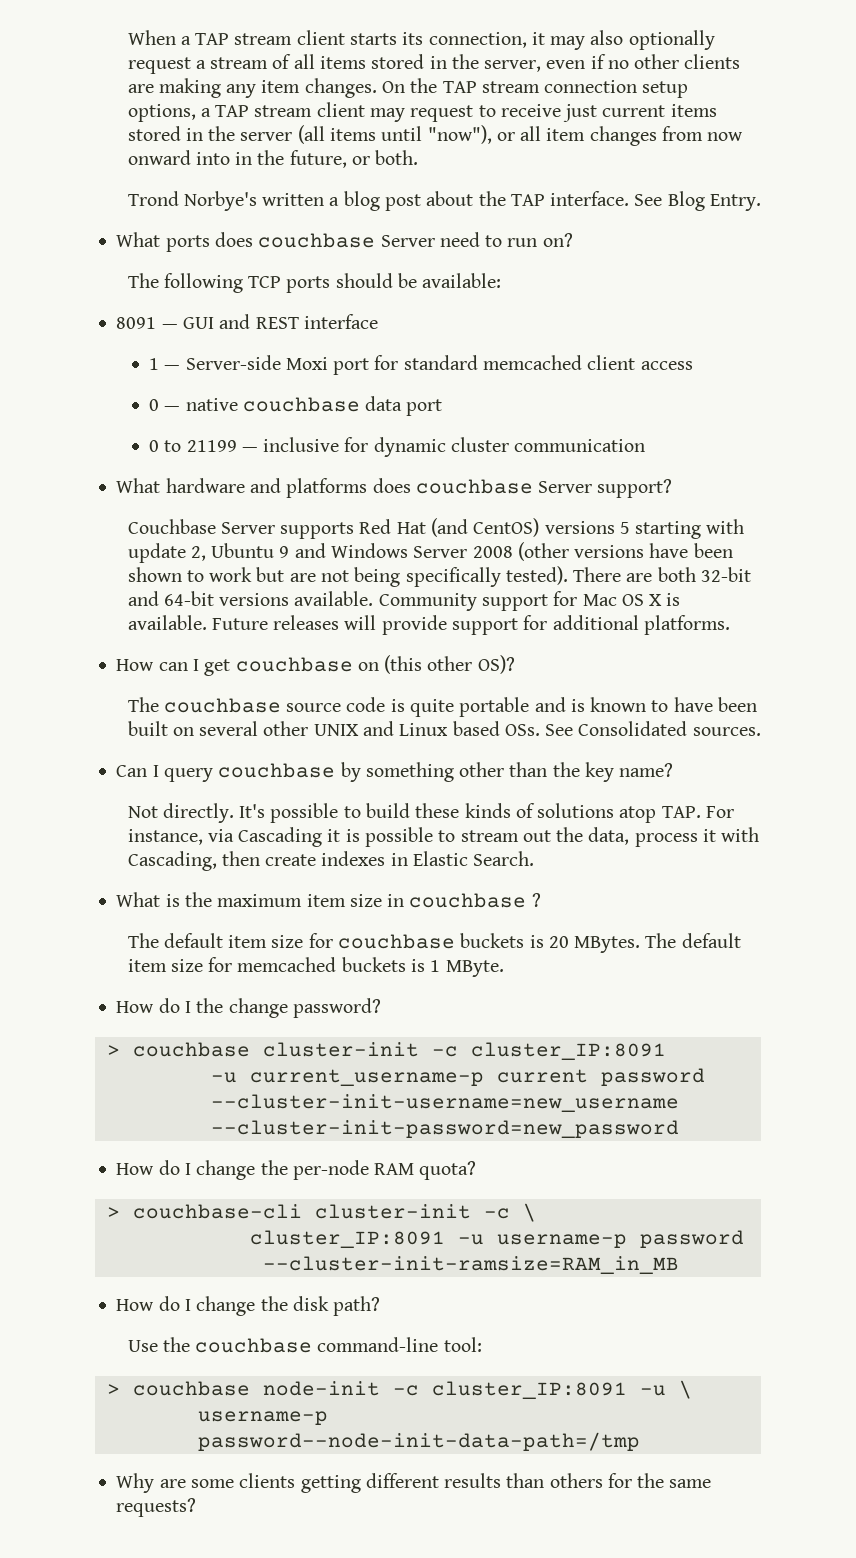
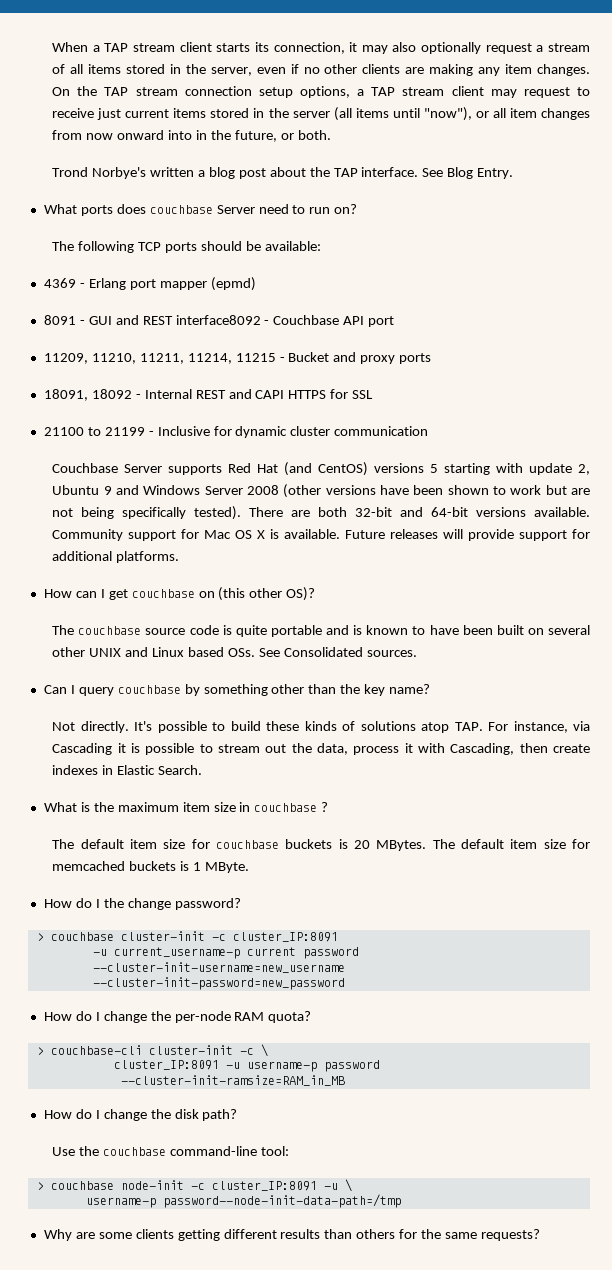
+ 4369 - Erlang port mapper (epmd)
- 8091 — GUI and REST interface
- 1 — Server-side Moxi port for standard memcached client access
- 0 — native couchbase data port
- 0 to 21199 — inclusive for dynamic cluster communication
- What hardware and platforms does couchbase Server support?
+ 8091 - GUI and REST interface8092 - Couchbase API port
+ 11209, 11210, 11211, 11214, 11215 - Bucket and proxy ports
+ 18091, 18092 - Internal REST and CAPI HTTPS for SSL
+ 21100 to 21199 - Inclusive for dynamic cluster communication

